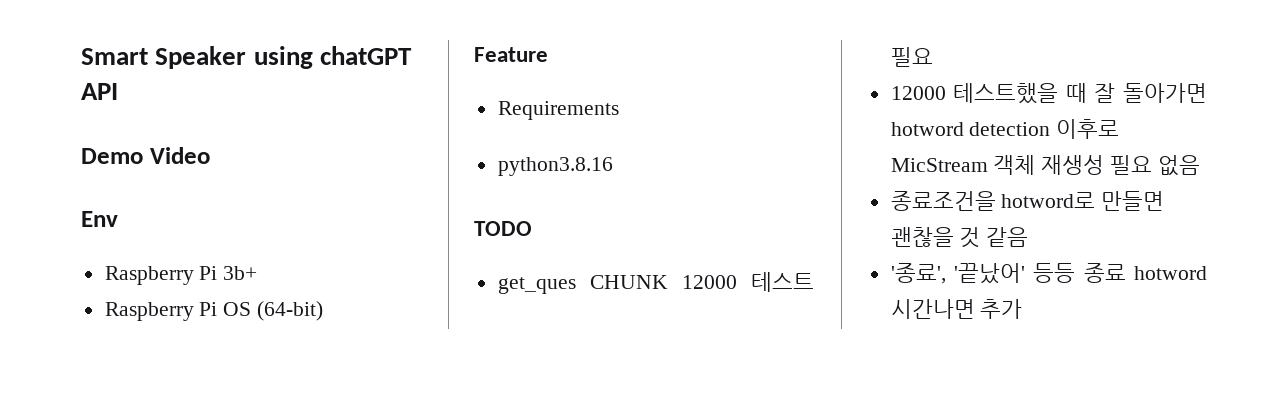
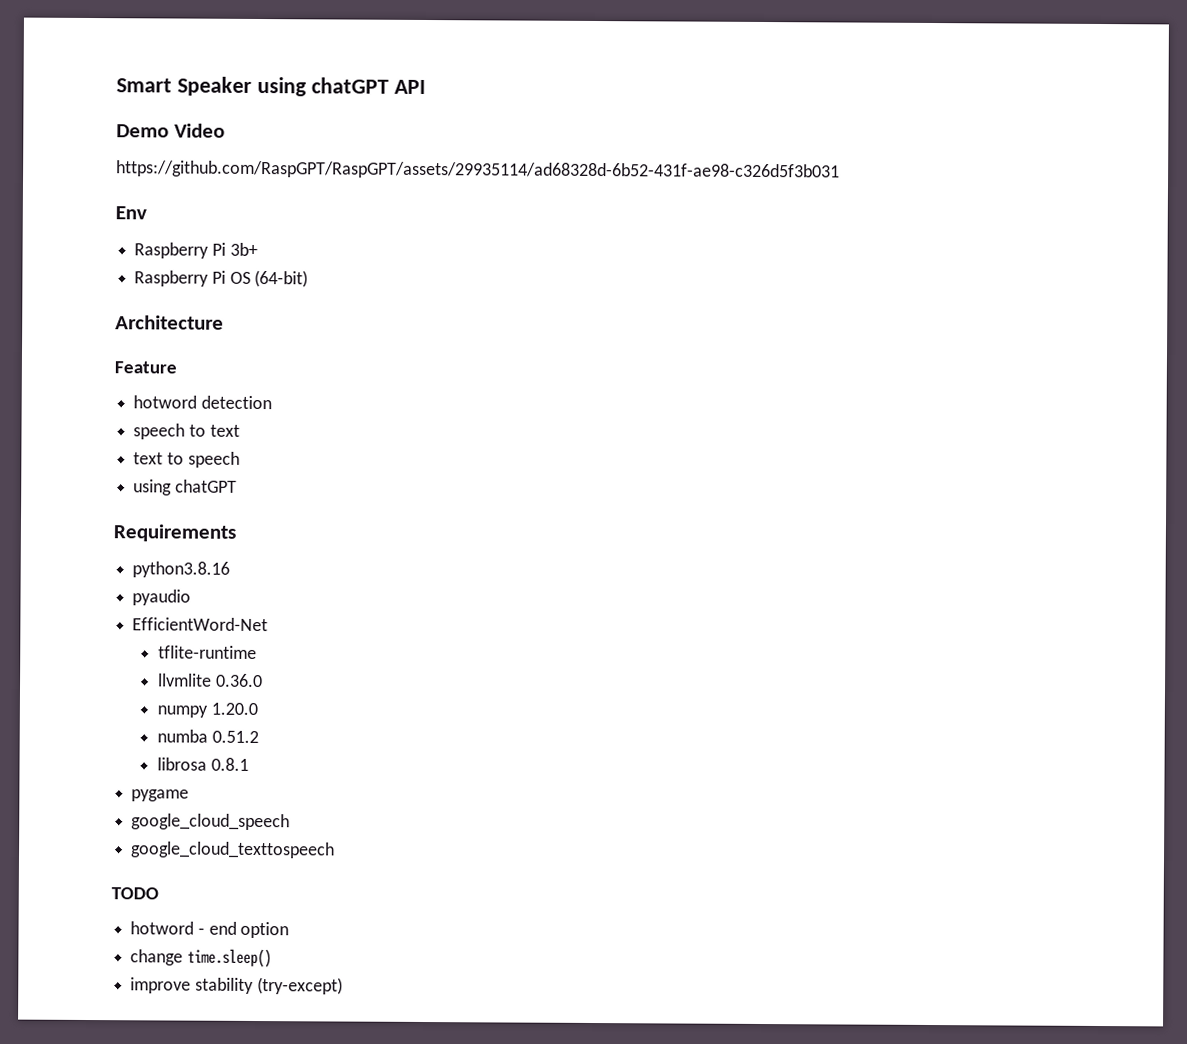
+ https://github.com/RaspGPT/RaspGPT/assets/29935114/ad68328d-6b52-431f-ae98-c326d5f3b031
+ Architecture
+ hotword detection
+ speech to text
+ text to speech
+ using chatGPT
  Requirements
  python3.8.16
+ pyaudio
+ EfficientWord-Net
+ tflite-runtime
+ llvmlite 0.36.0
+ numpy 1.20.0
+ numba 0.51.2
+ librosa 0.8.1
+ pygame
+ google_cloud_speech
+ google_cloud_texttospeech
  TODO
- get_ques CHUNK 12000 테스트 필요
- 12000 테스트했을 때 잘 돌아가면 hotword detection 이후로 MicStream 객체 재생성 필요 없음
- 종료조건을 hotword로 만들면 괜찮을 것 같음
- '종료', '끝났어' 등등 종료 hotword 시간나면 추가
+ hotword - end option
+ change time.sleep()
+ improve stability (try-except)

